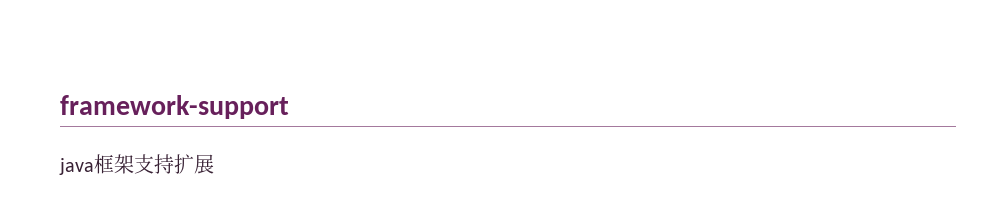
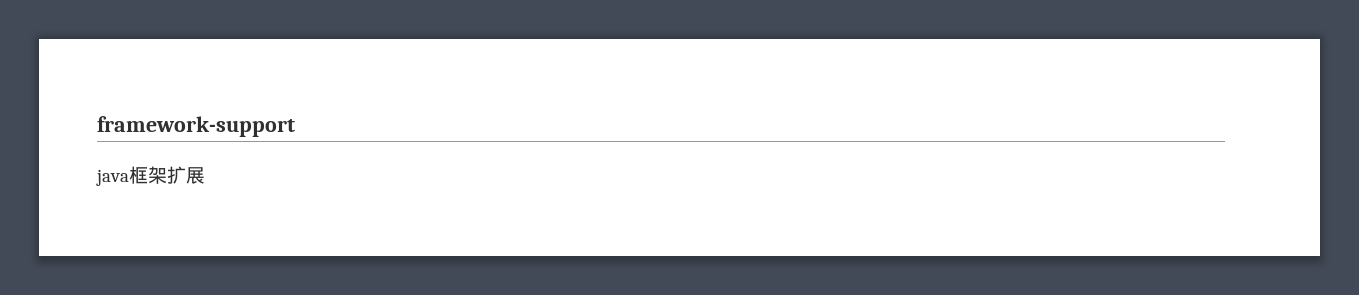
- java框架支持扩展
+ java框架扩展

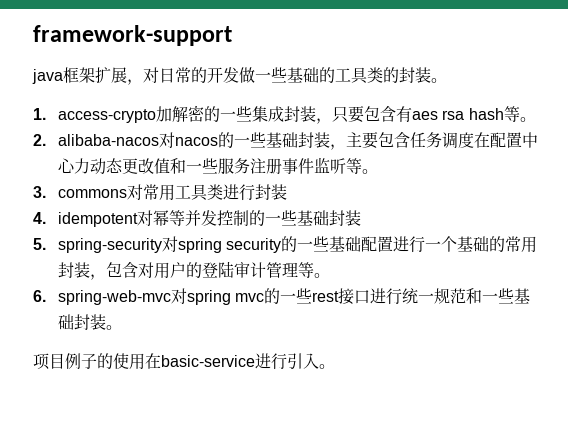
- java框架扩展
+ java框架扩展，对日常的开发做一些基础的工具类的封装。
+ 1. access-crypto加解密的一些集成封装，只要包含有aes rsa hash等。
+ 2. alibaba-nacos对nacos的一些基础封装，主要包含任务调度在配置中心力动态更改值和一些服务注册事件监听等。
+ 3. commons对常用工具类进行封装
+ 4. idempotent对幂等并发控制的一些基础封装
+ 5. spring-security对spring security的一些基础配置进行一个基础的常用封装，包含对用户的登陆审计管理等。
+ 6. spring-web-mvc对spring mvc的一些rest接口进行统一规范和一些基础封装。
+ 项目例子的使用在basic-service进行引入。

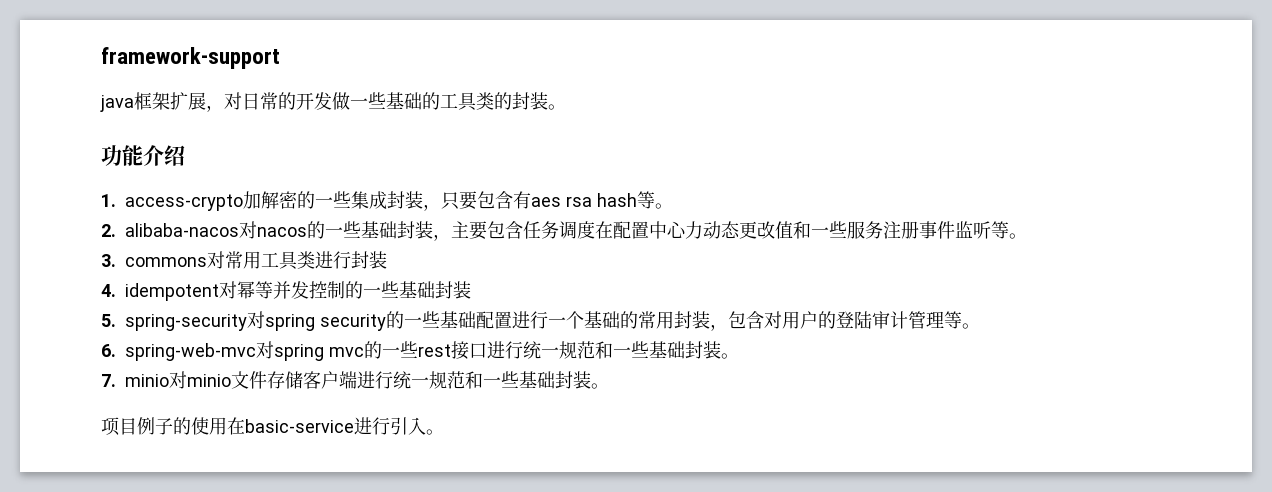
+ 功能介绍
+ 7. minio对minio文件存储客户端进行统一规范和一些基础封装。

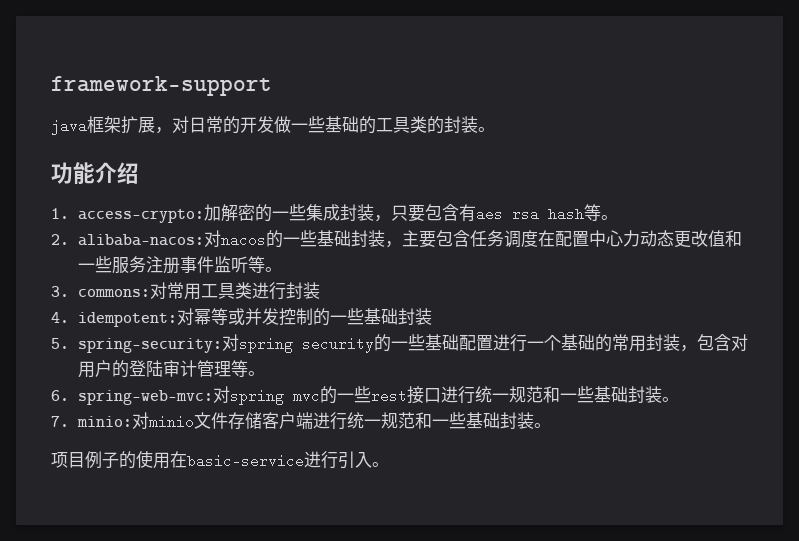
- 1. access-crypto加解密的一些集成封装，只要包含有aes rsa hash等。
+ 1. access-crypto:加解密的一些集成封装，只要包含有aes rsa hash等。
- 2. alibaba-nacos对nacos的一些基础封装，主要包含任务调度在配置中心力动态更改值和一些服务注册事件监听等。
+ 2. alibaba-nacos:对nacos的一些基础封装，主要包含任务调度在配置中心力动态更改值和一些服务注册事件监听等。
- 3. commons对常用工具类进行封装
+ 3. commons:对常用工具类进行封装
- 4. idempotent对幂等并发控制的一些基础封装
+ 4. idempotent:对幂等或并发控制的一些基础封装
- 5. spring-security对spring security的一些基础配置进行一个基础的常用封装，包含对用户的登陆审计管理等。
+ 5. spring-security:对spring security的一些基础配置进行一个基础的常用封装，包含对用户的登陆审计管理等。
- 6. spring-web-mvc对spring mvc的一些rest接口进行统一规范和一些基础封装。
+ 6. spring-web-mvc:对spring mvc的一些rest接口进行统一规范和一些基础封装。
- 7. minio对minio文件存储客户端进行统一规范和一些基础封装。
+ 7. minio:对minio文件存储客户端进行统一规范和一些基础封装。

